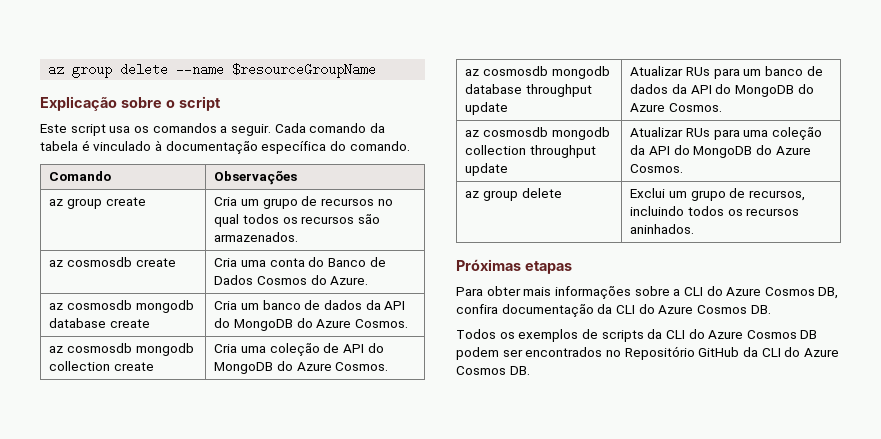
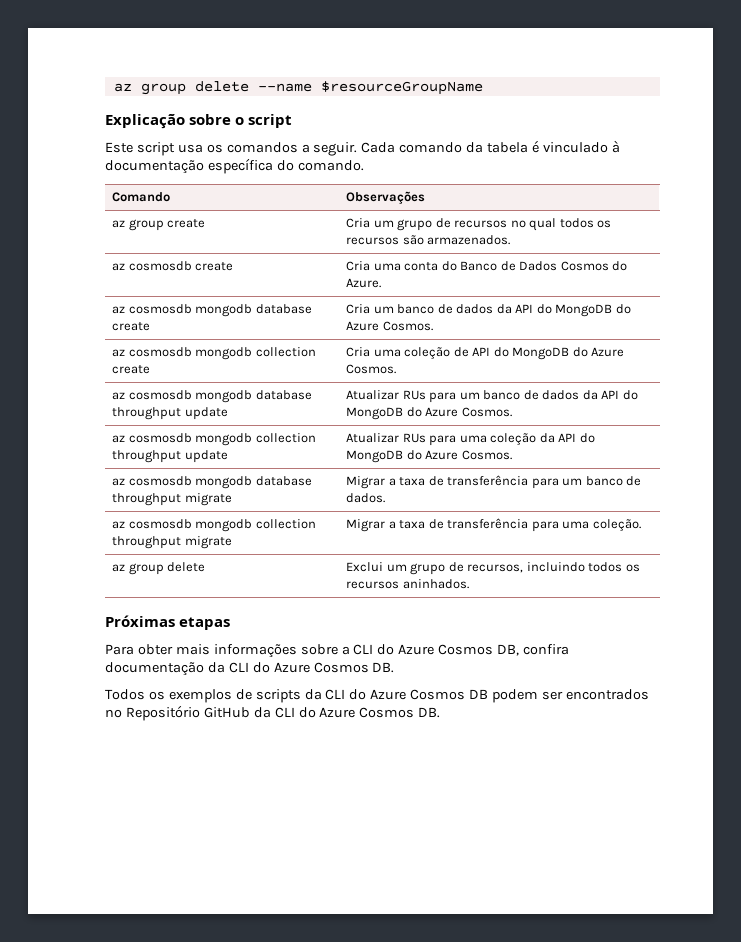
+ az cosmosdb mongodb database throughput migrate | Migrar a taxa de transferência para um banco de dados.
+ az cosmosdb mongodb collection throughput migrate | Migrar a taxa de transferência para uma coleção.

